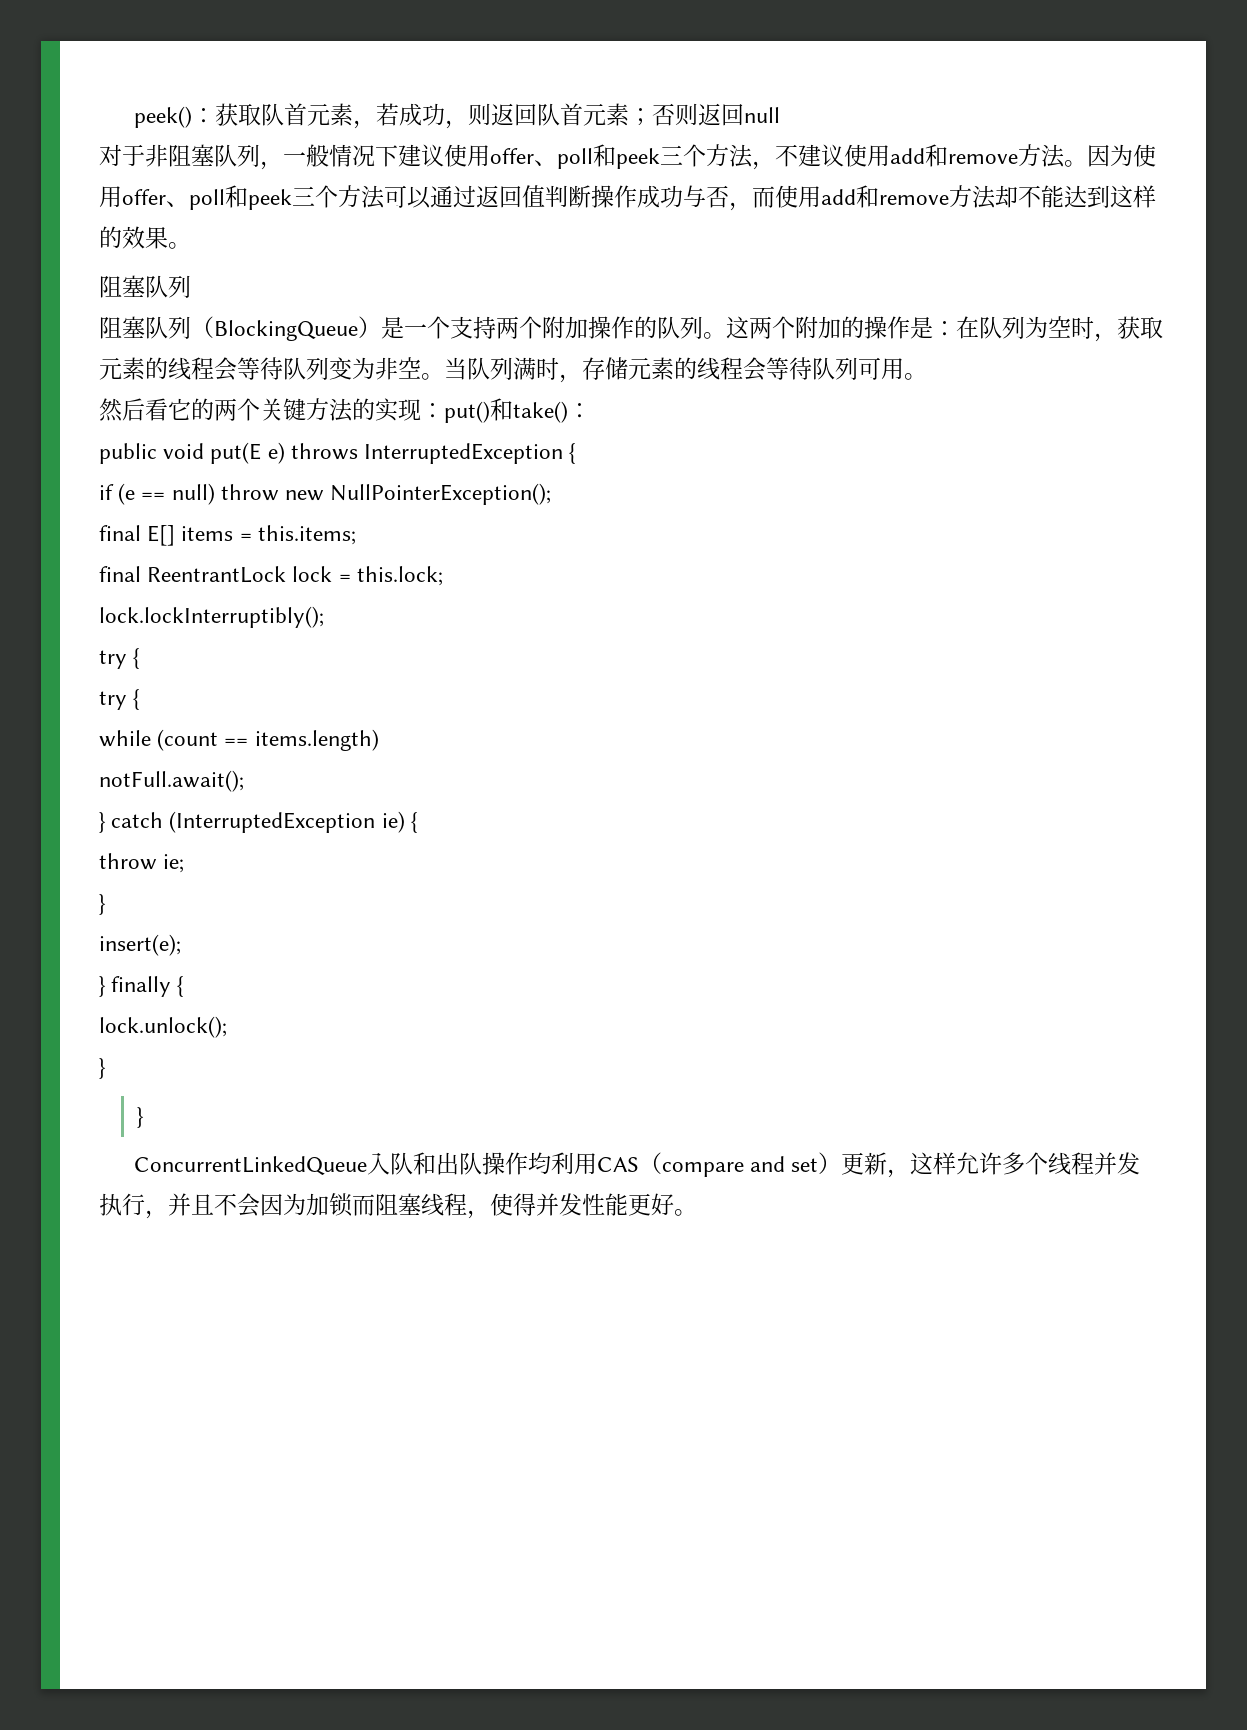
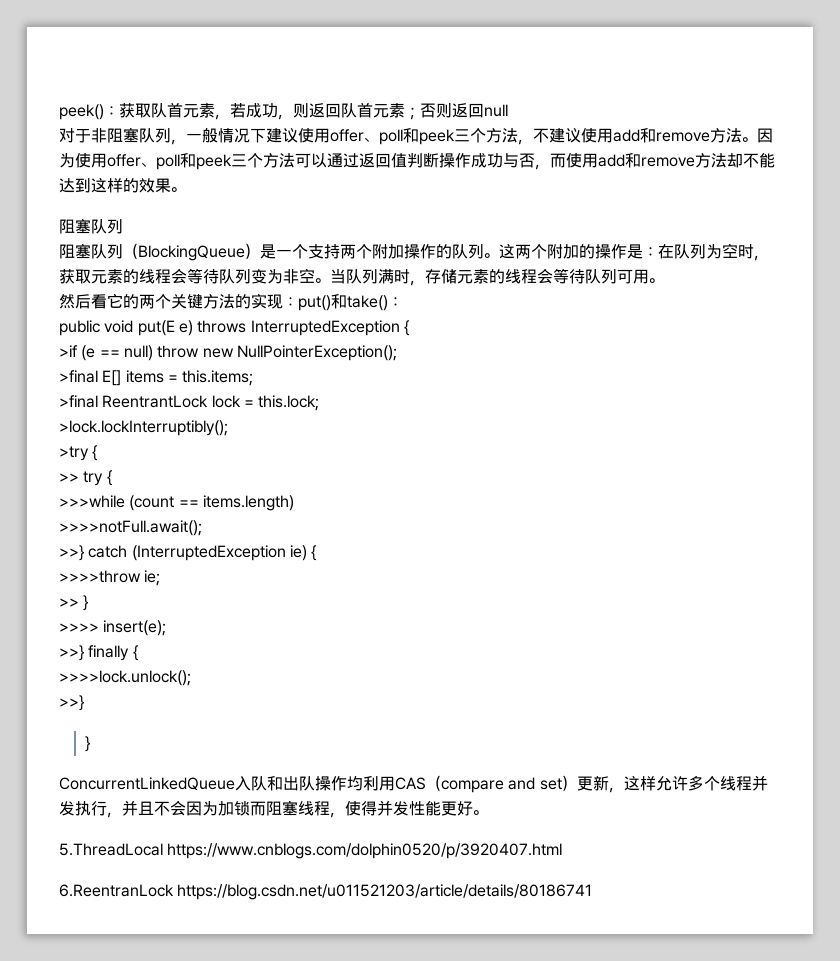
- if (e == null) throw new NullPointerException();
+ >if (e == null) throw new NullPointerException();
- final E[] items = this.items;
+ >final E[] items = this.items;
- final ReentrantLock lock = this.lock;
+ >final ReentrantLock lock = this.lock;
- lock.lockInterruptibly();
- try {
- try {
- while (count == items.length)
+ >lock.lockInterruptibly();
+ >try {
+ >> try {
+ >>>while (count == items.length)
- notFull.await();
- } catch (InterruptedException ie) {
+ >>>>notFull.await();
+ >>} catch (InterruptedException ie) {
- throw ie;
- }
- insert(e);
+ >>>>throw ie;
+ >> }
+ >>>> insert(e);
- } finally {
+ >>} finally {
- lock.unlock();
- }
+ >>>>lock.unlock();
+ >>}
+ 5.ThreadLocal https://www.cnblogs.com/dolphin0520/p/3920407.html
+ 6.ReentranLock https://blog.csdn.net/u011521203/article/details/80186741

